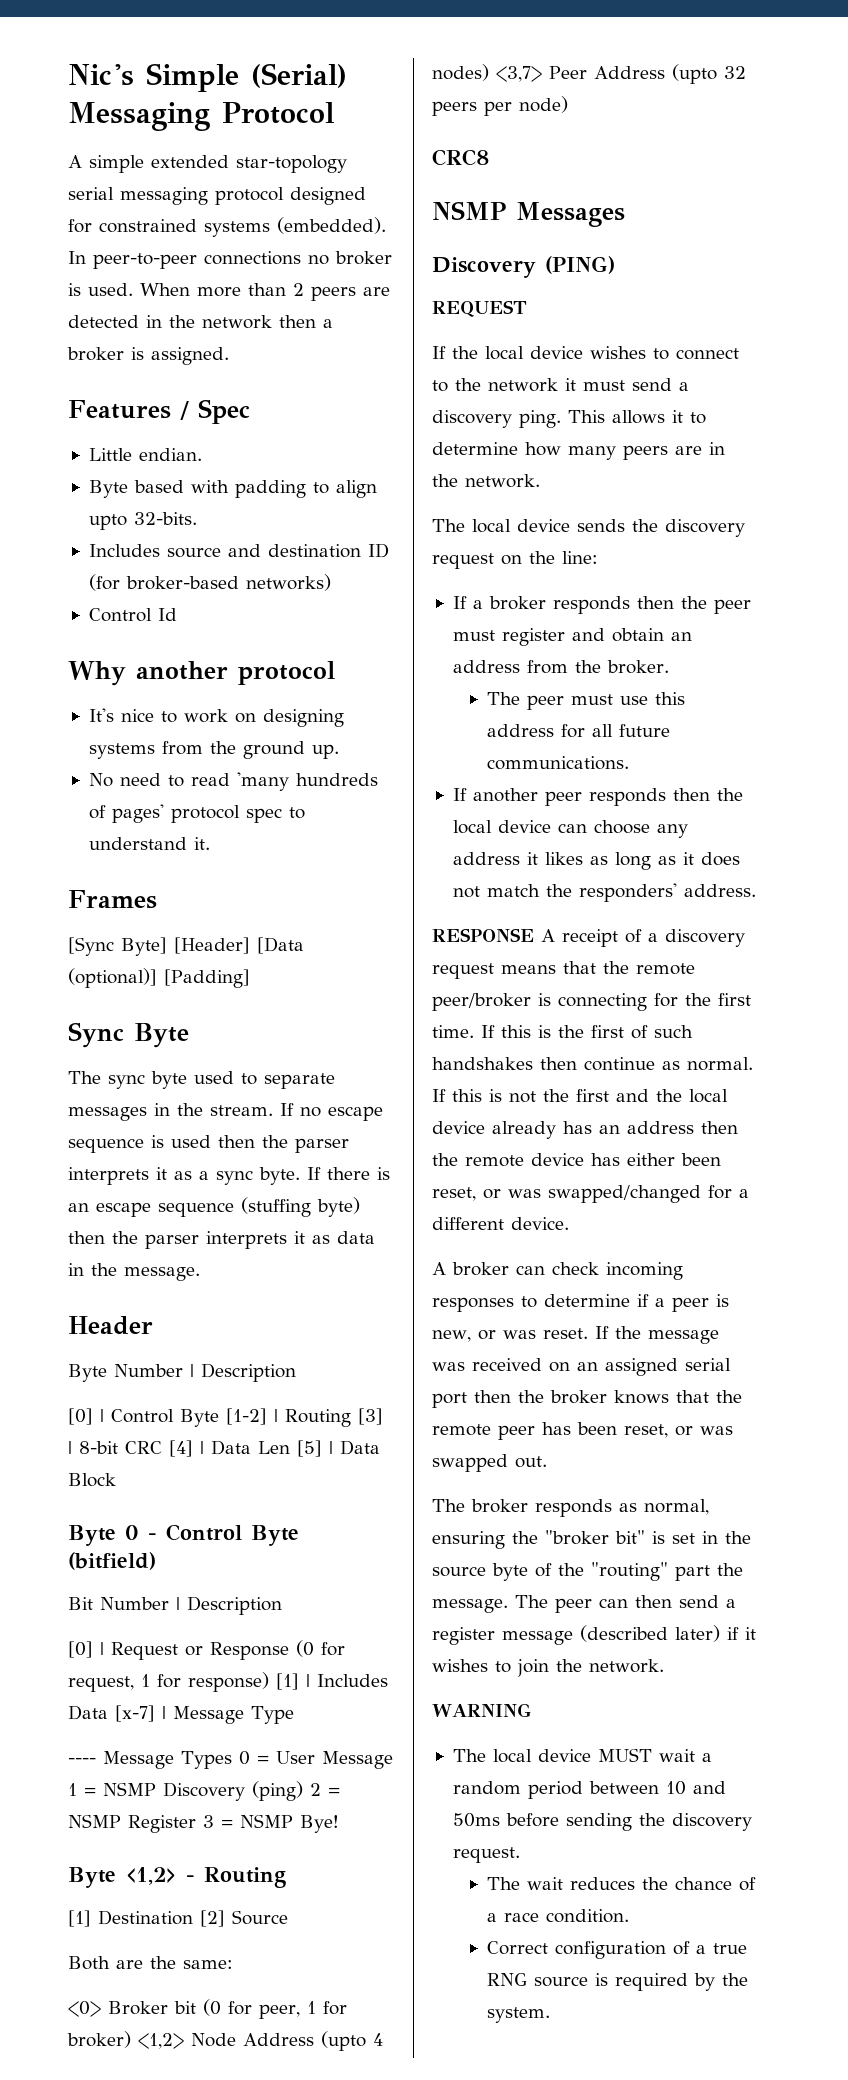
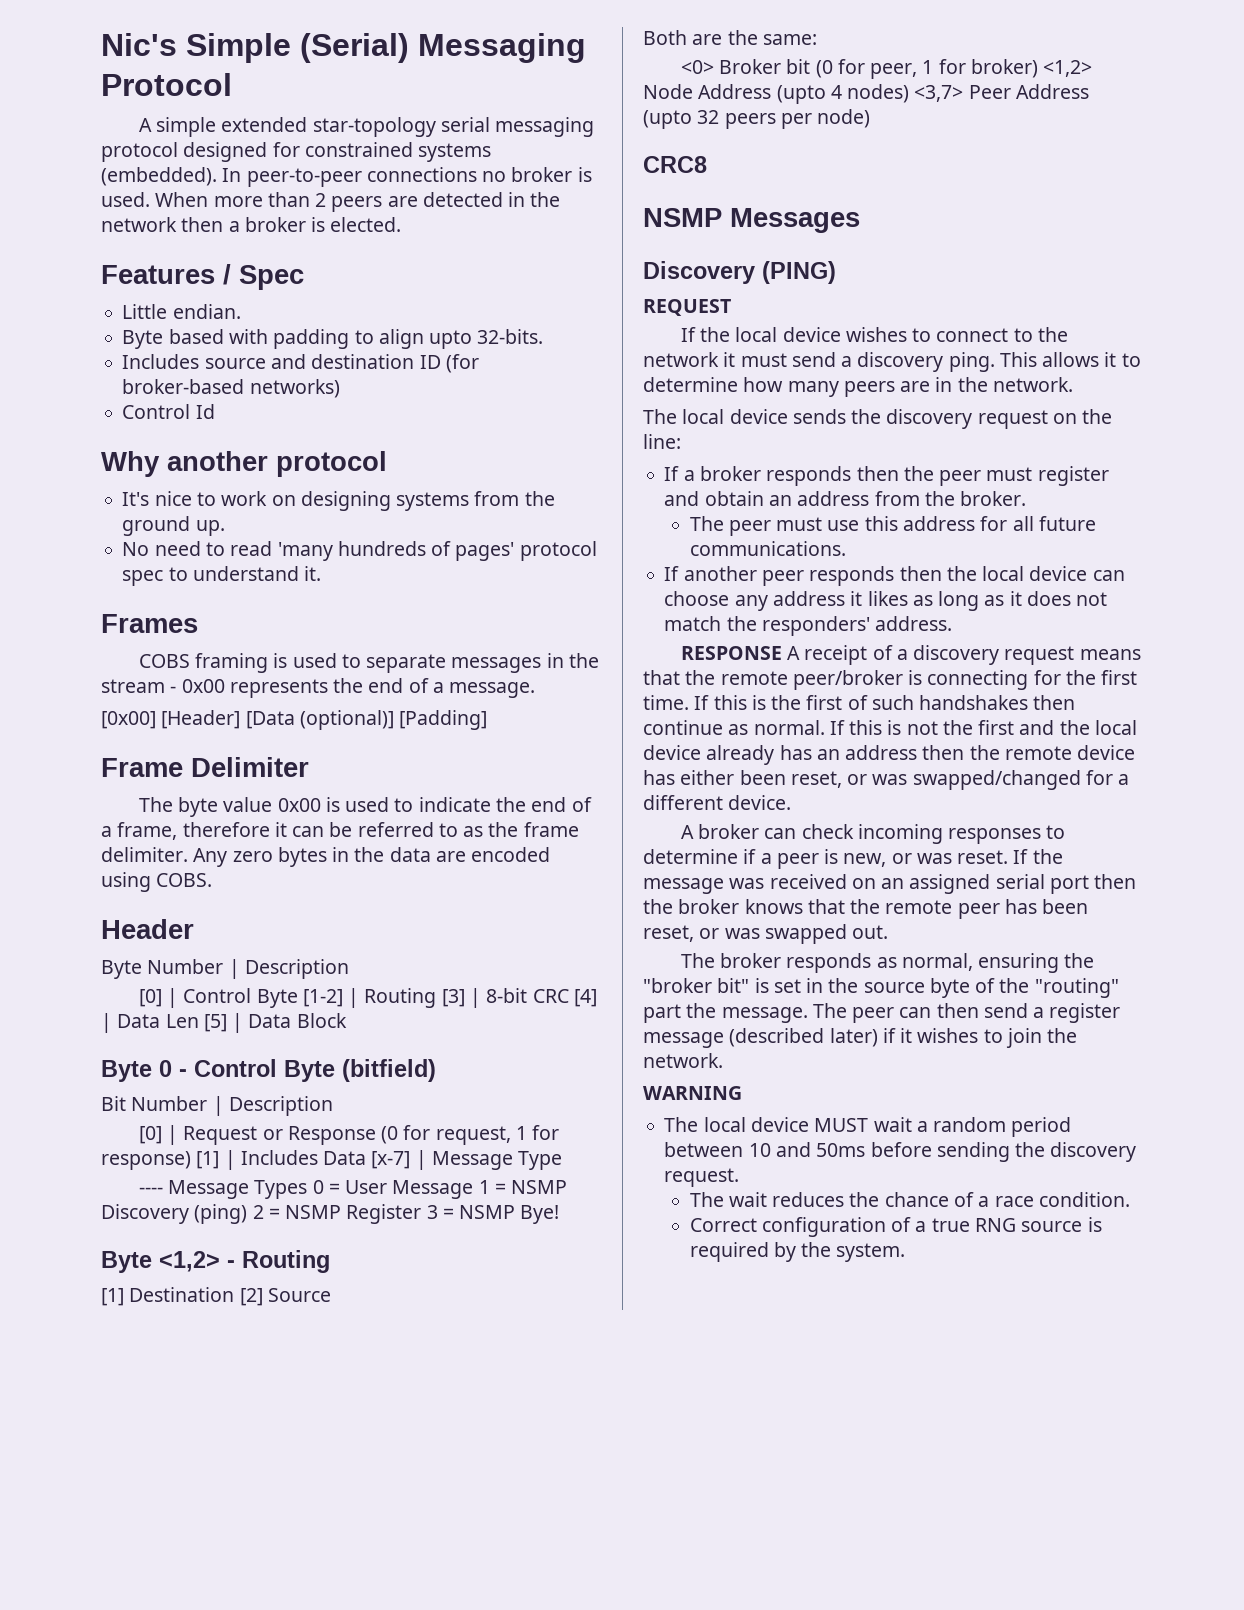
- When more than 2 peers are detected in the network then a broker is assigned.
+ When more than 2 peers are detected in the network then a broker is elected.
- [Sync Byte] [Header] [Data (optional)] [Padding]
- Sync Byte
- The sync byte used to separate messages in the stream. If no escape sequence is used then the parser interprets it as a sync byte. If there is an escape sequence (stuffing byte) then the parser interprets it as data in the message.
+ COBS framing is used to separate messages in the stream - 0x00 represents the end of a message.
+ [0x00] [Header] [Data (optional)] [Padding]
+ Frame Delimiter
+ The byte value 0x00 is used to indicate the end of a frame, therefore it can be referred to as the frame delimiter. Any zero bytes in the data are encoded using COBS.

